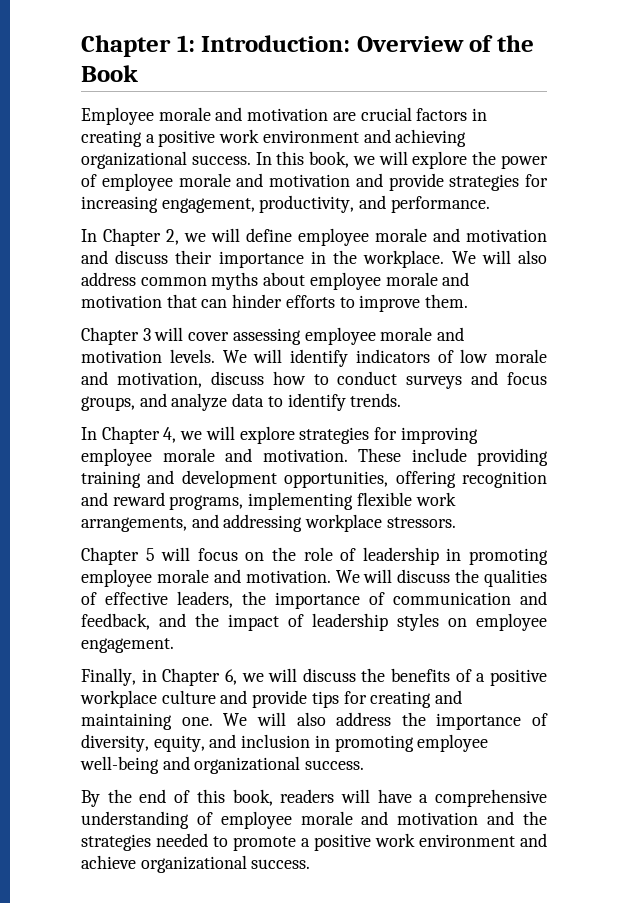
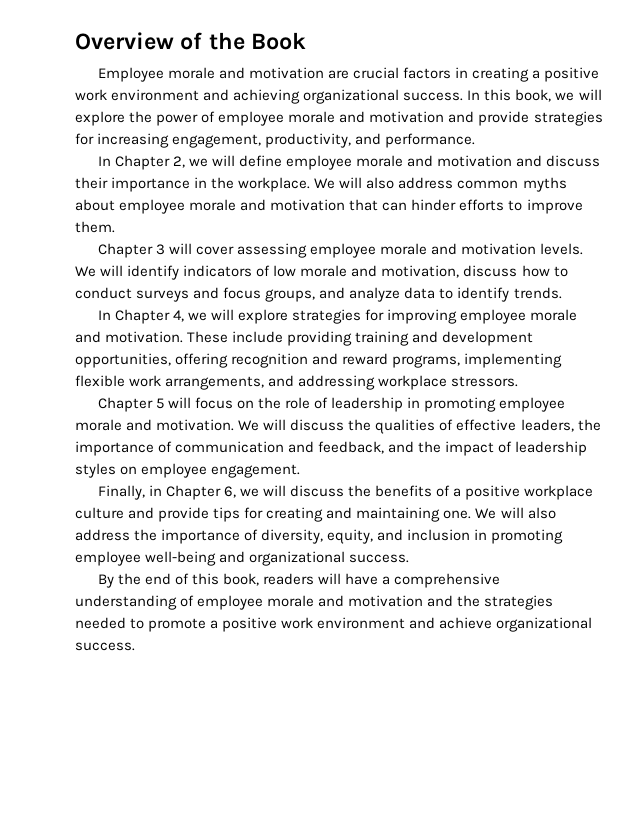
- Chapter 1: Introduction: Overview of the Book
+ Overview of the Book

